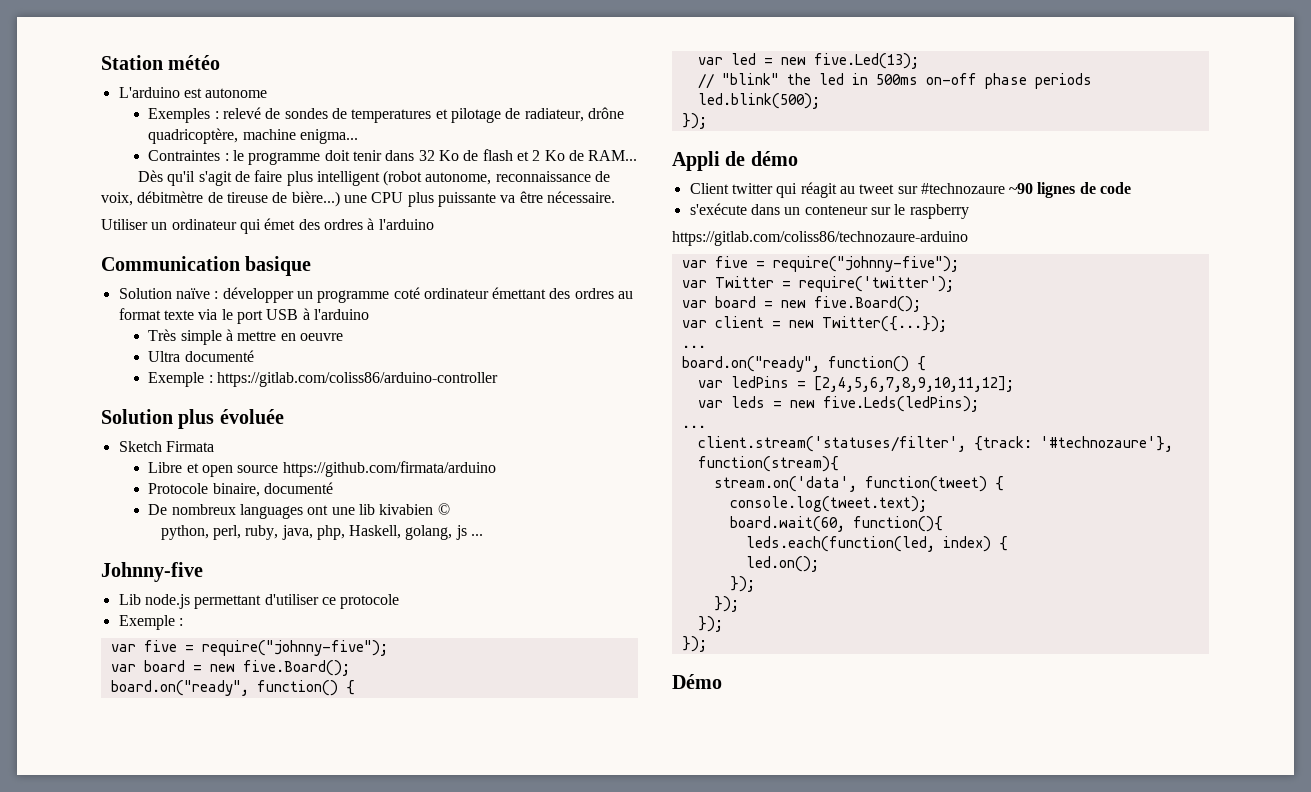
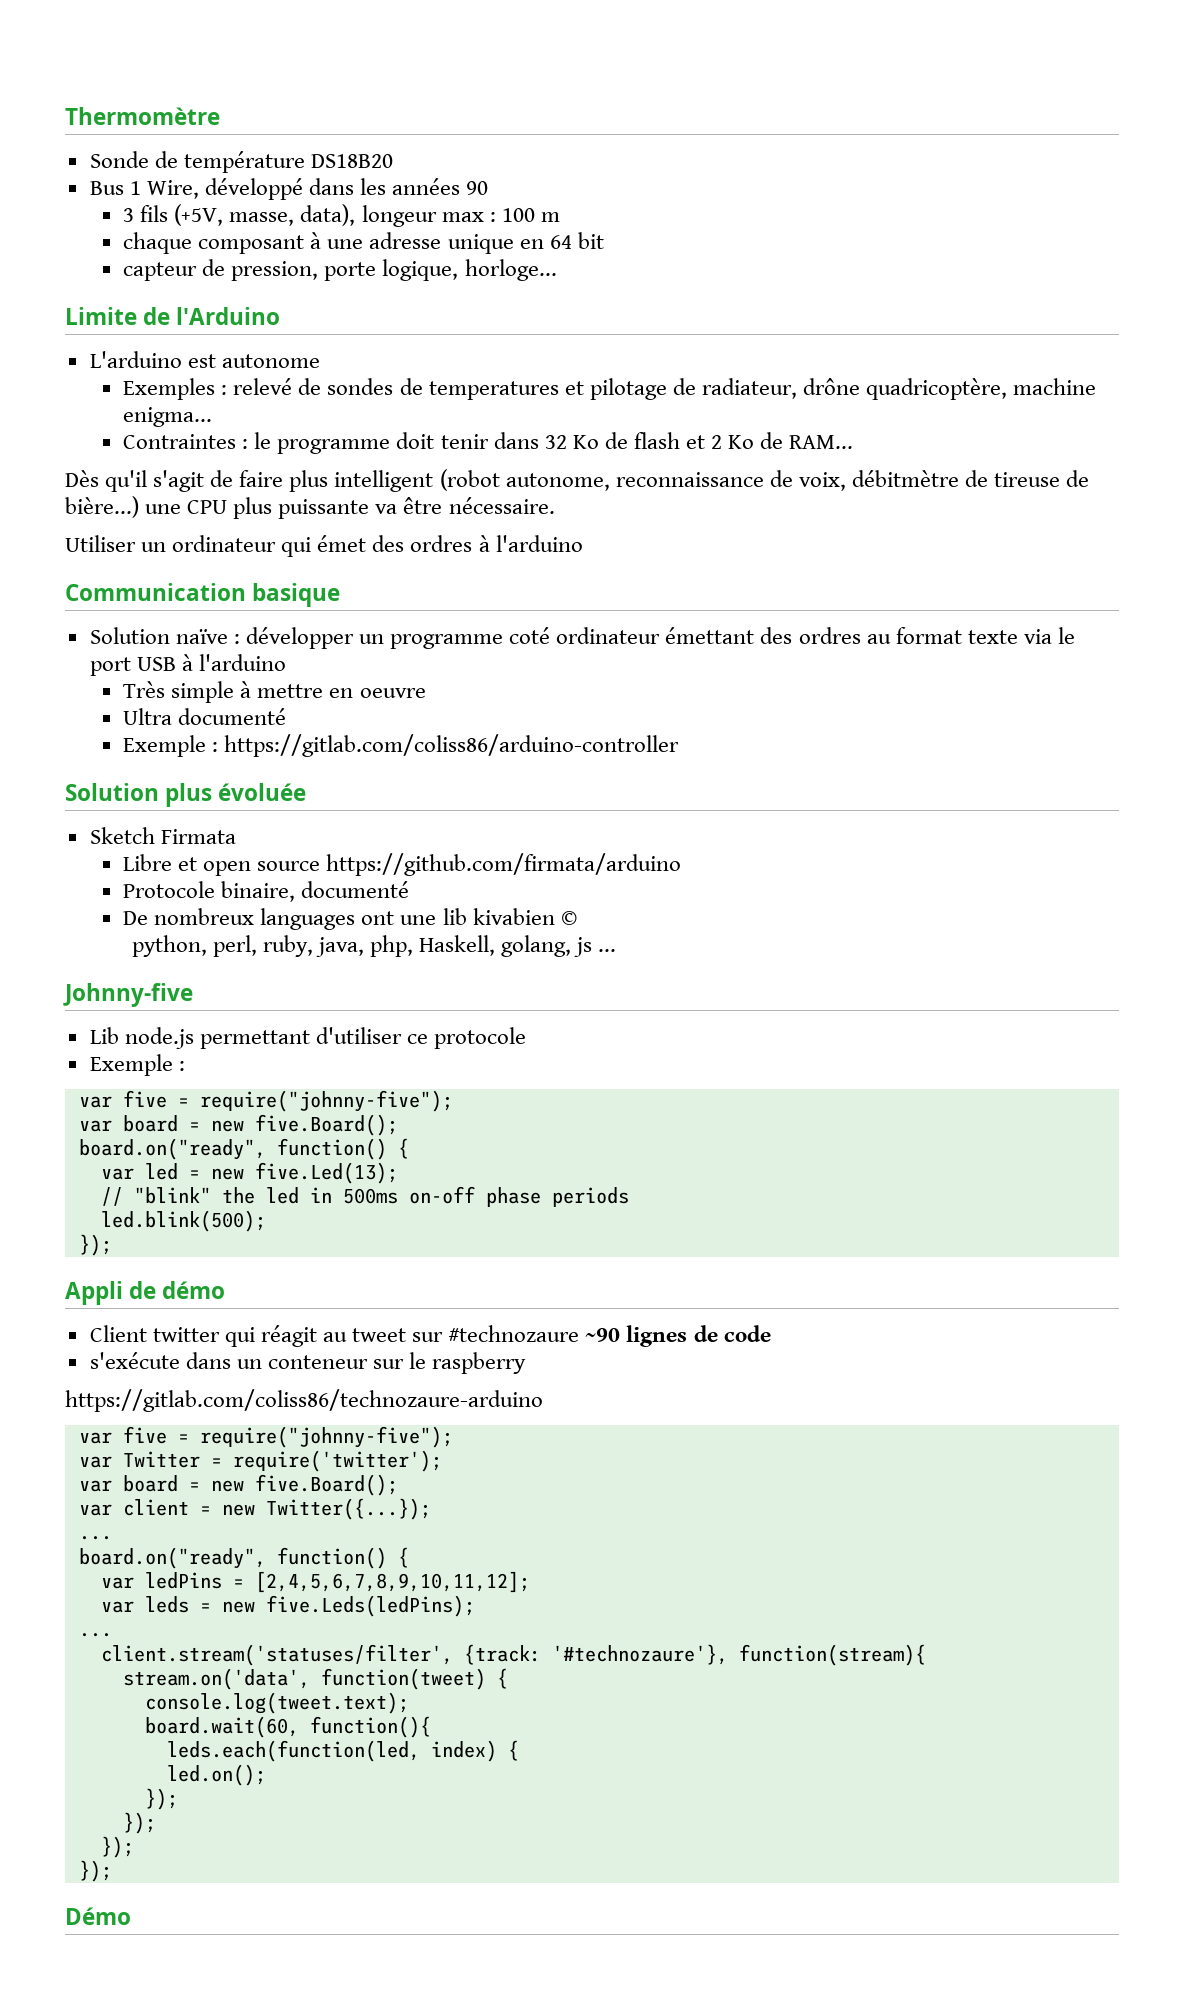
- Station météo
+ Thermomètre
+ Sonde de température DS18B20
+ Bus 1 Wire, développé dans les années 90
+ 3 fils (+5V, masse, data), longeur max : 100 m
+ chaque composant à une adresse unique en 64 bit
+ capteur de pression, porte logique, horloge...
+ Limite de l'Arduino

